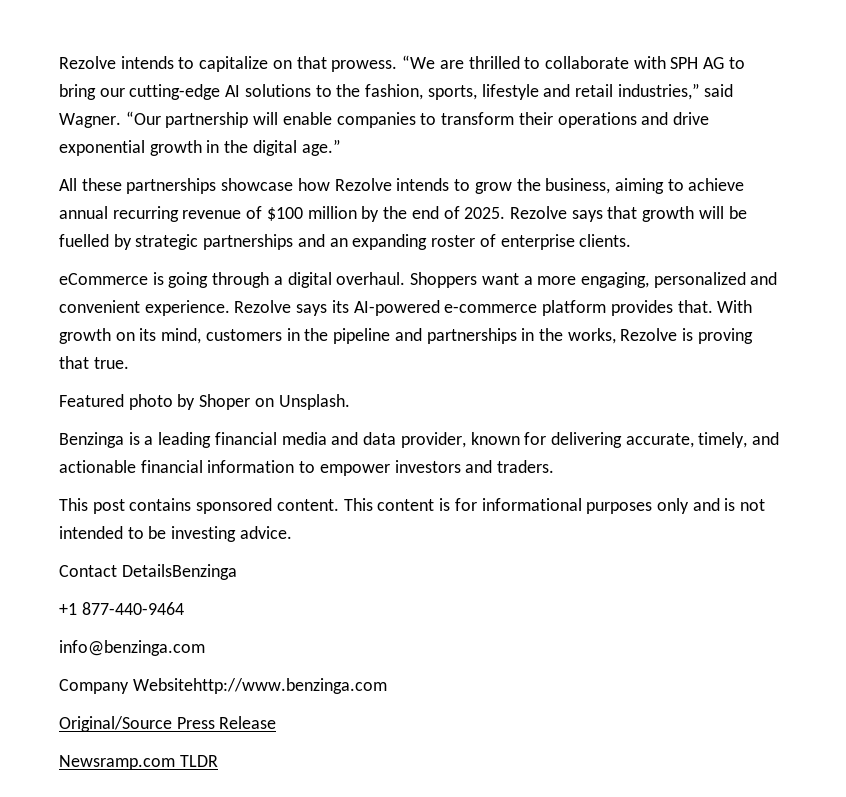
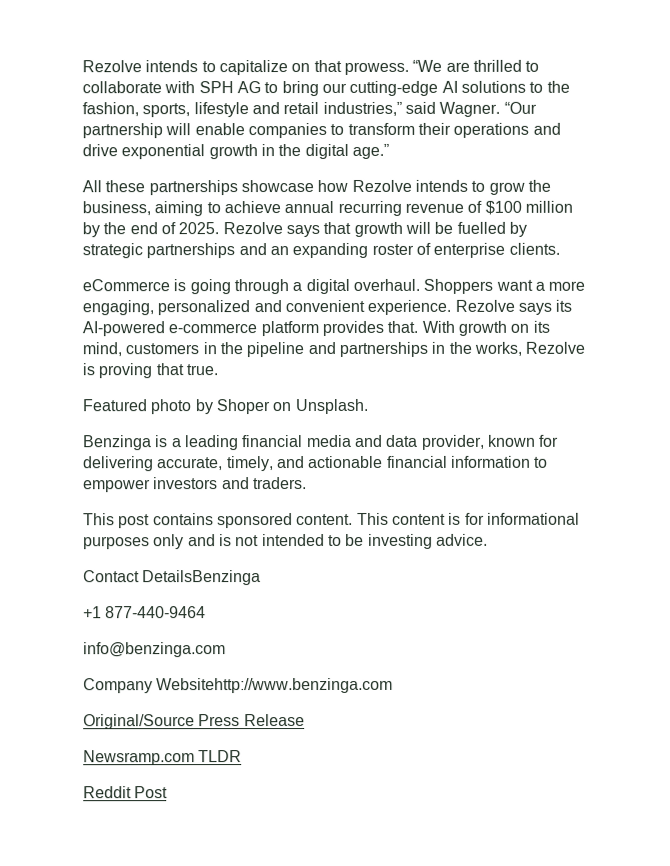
+ Reddit Post

